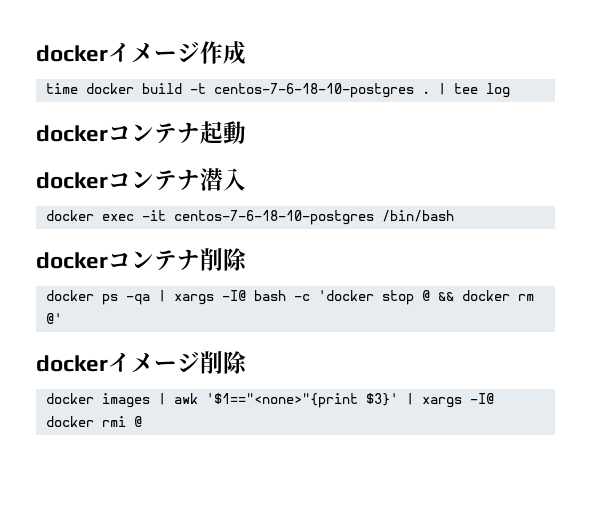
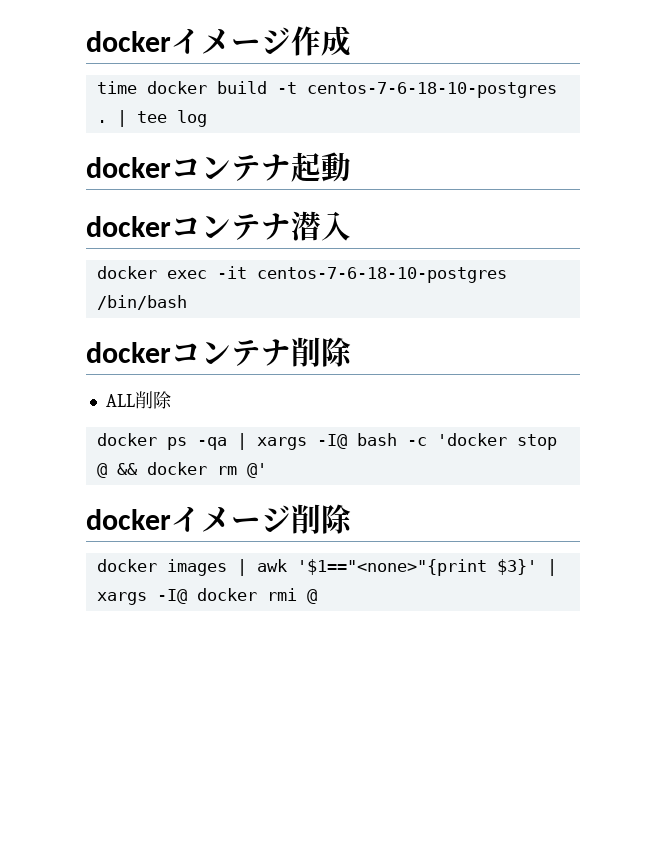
+ ALL削除

